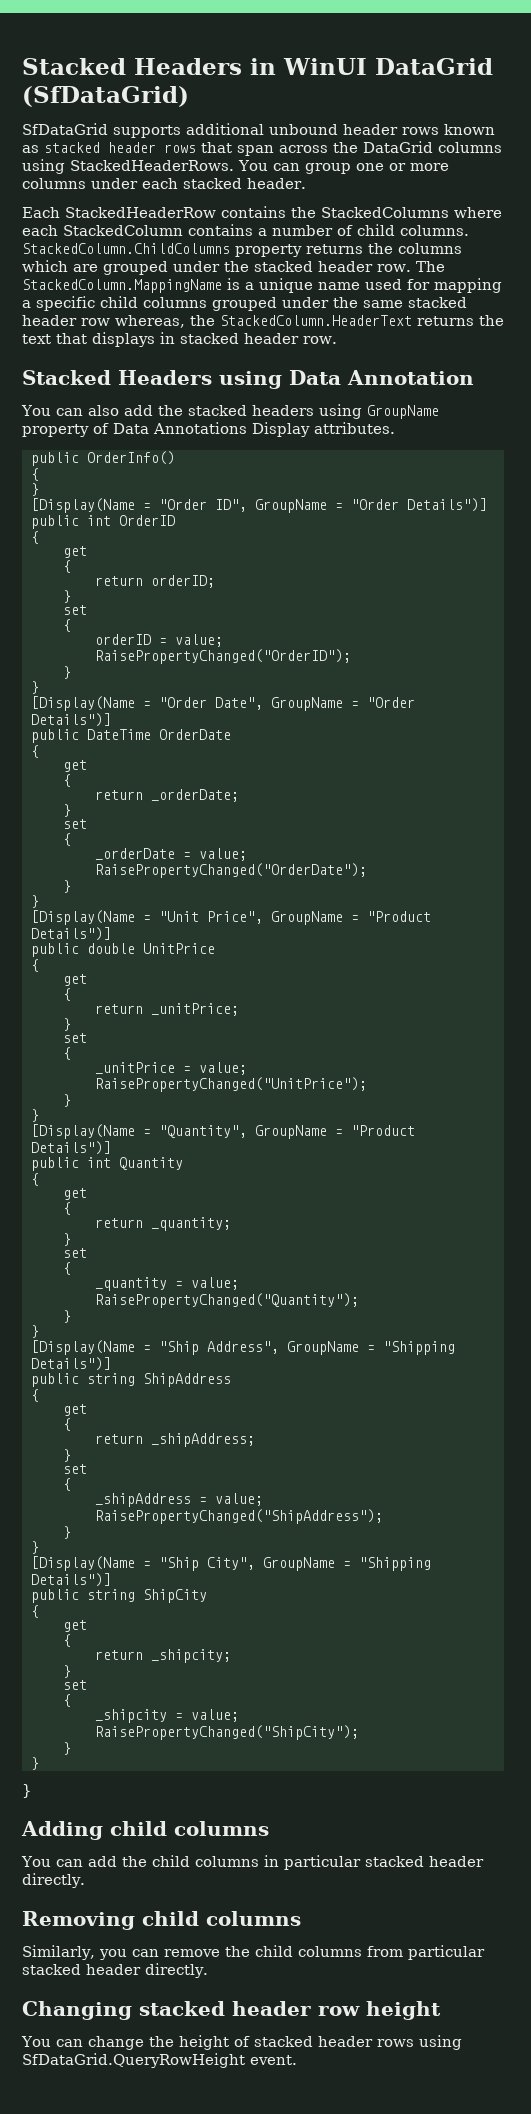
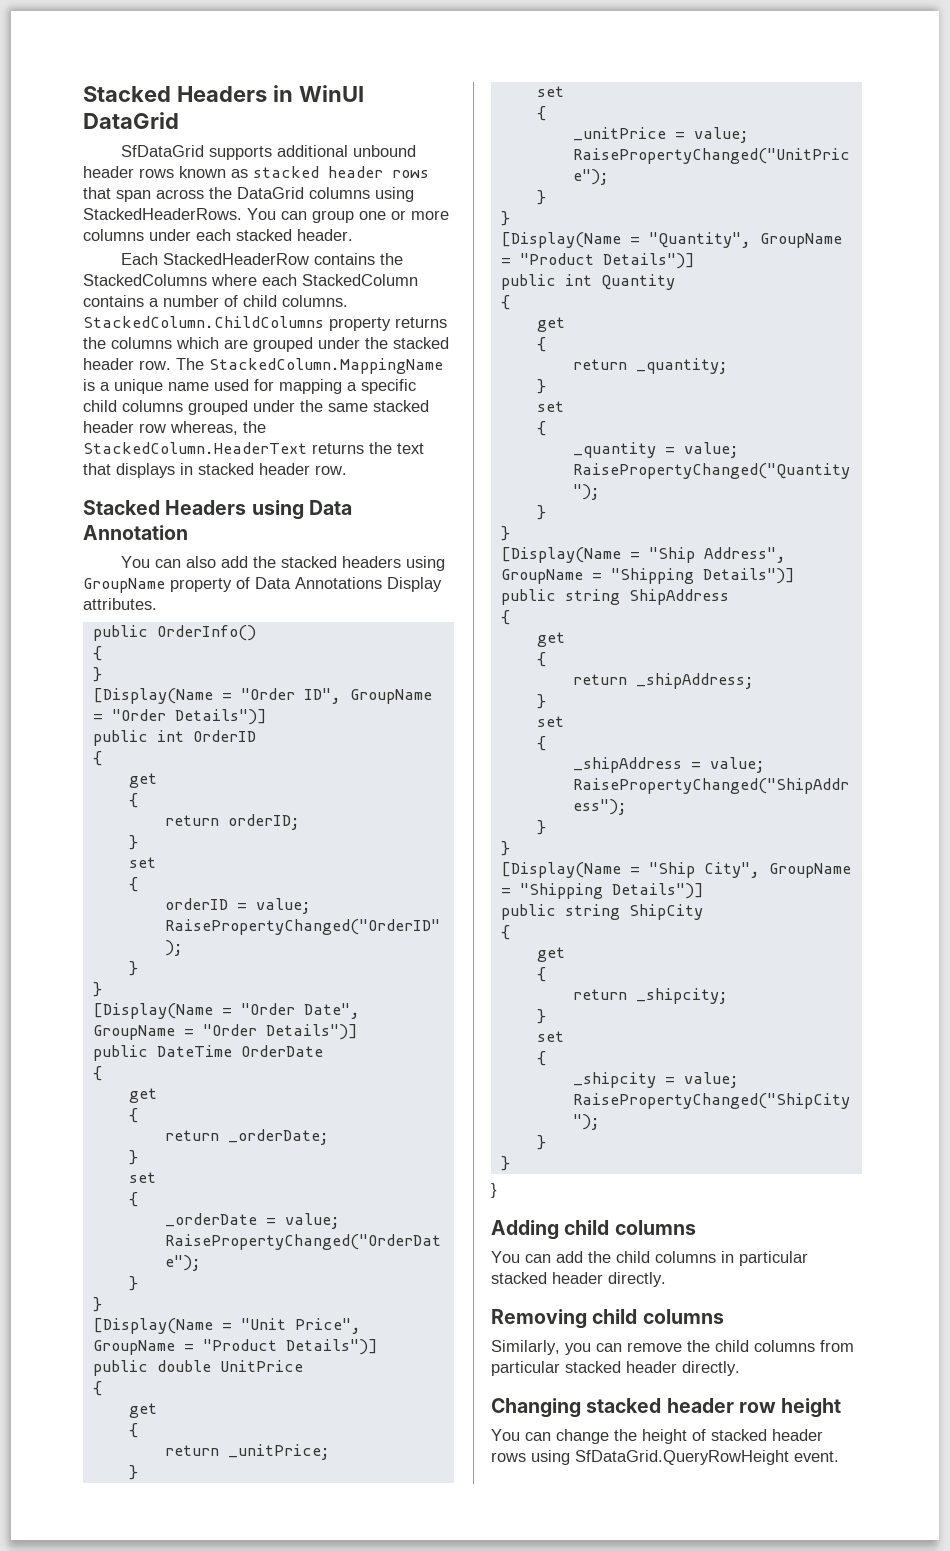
- Stacked Headers in WinUI DataGrid (SfDataGrid)
+ Stacked Headers in WinUI DataGrid

